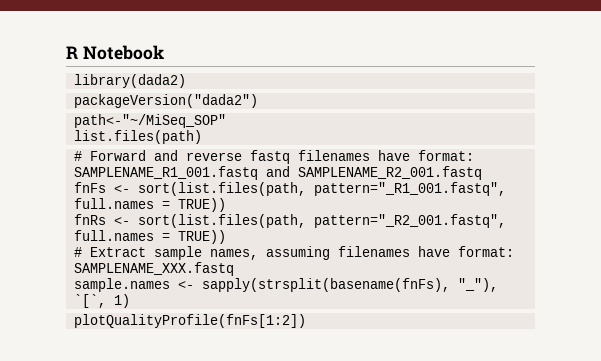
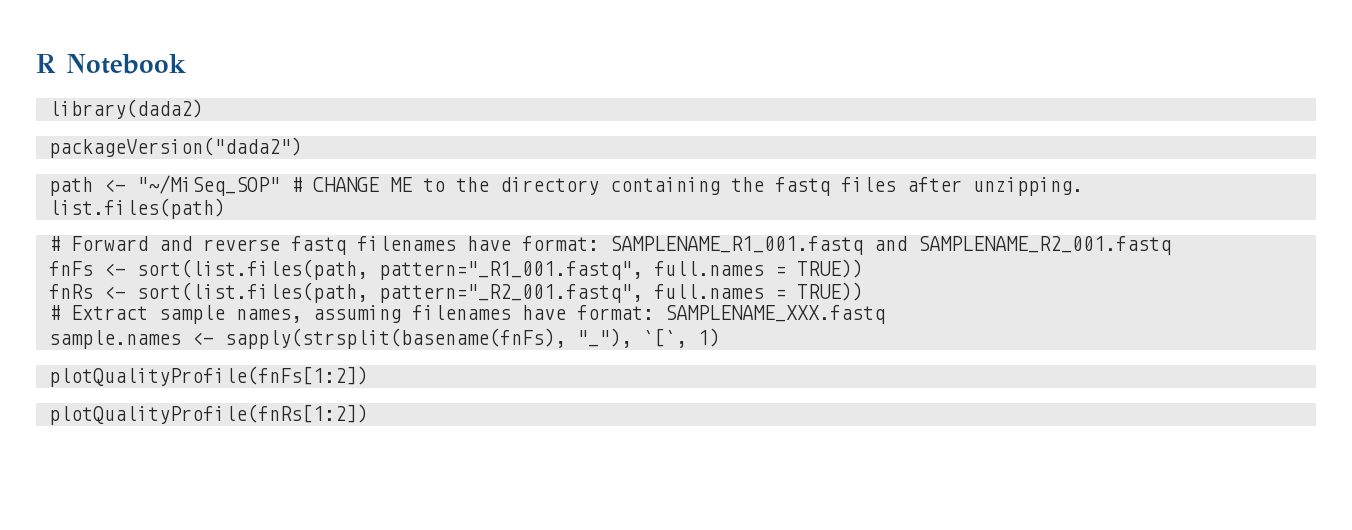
- path<-"~/MiSeq_SOP"
+ path <- "~/MiSeq_SOP" # CHANGE ME to the directory containing the fastq files after unzipping.
+ plotQualityProfile(fnRs[1:2])

